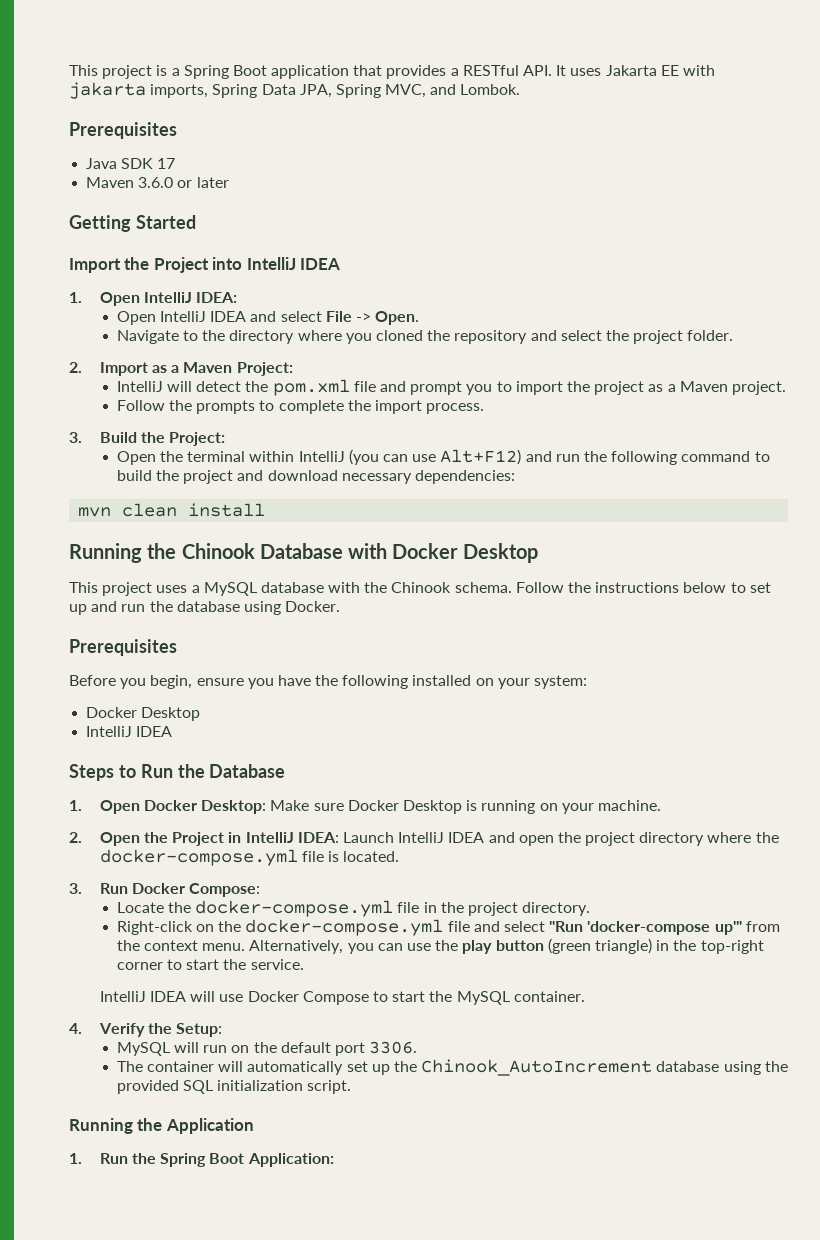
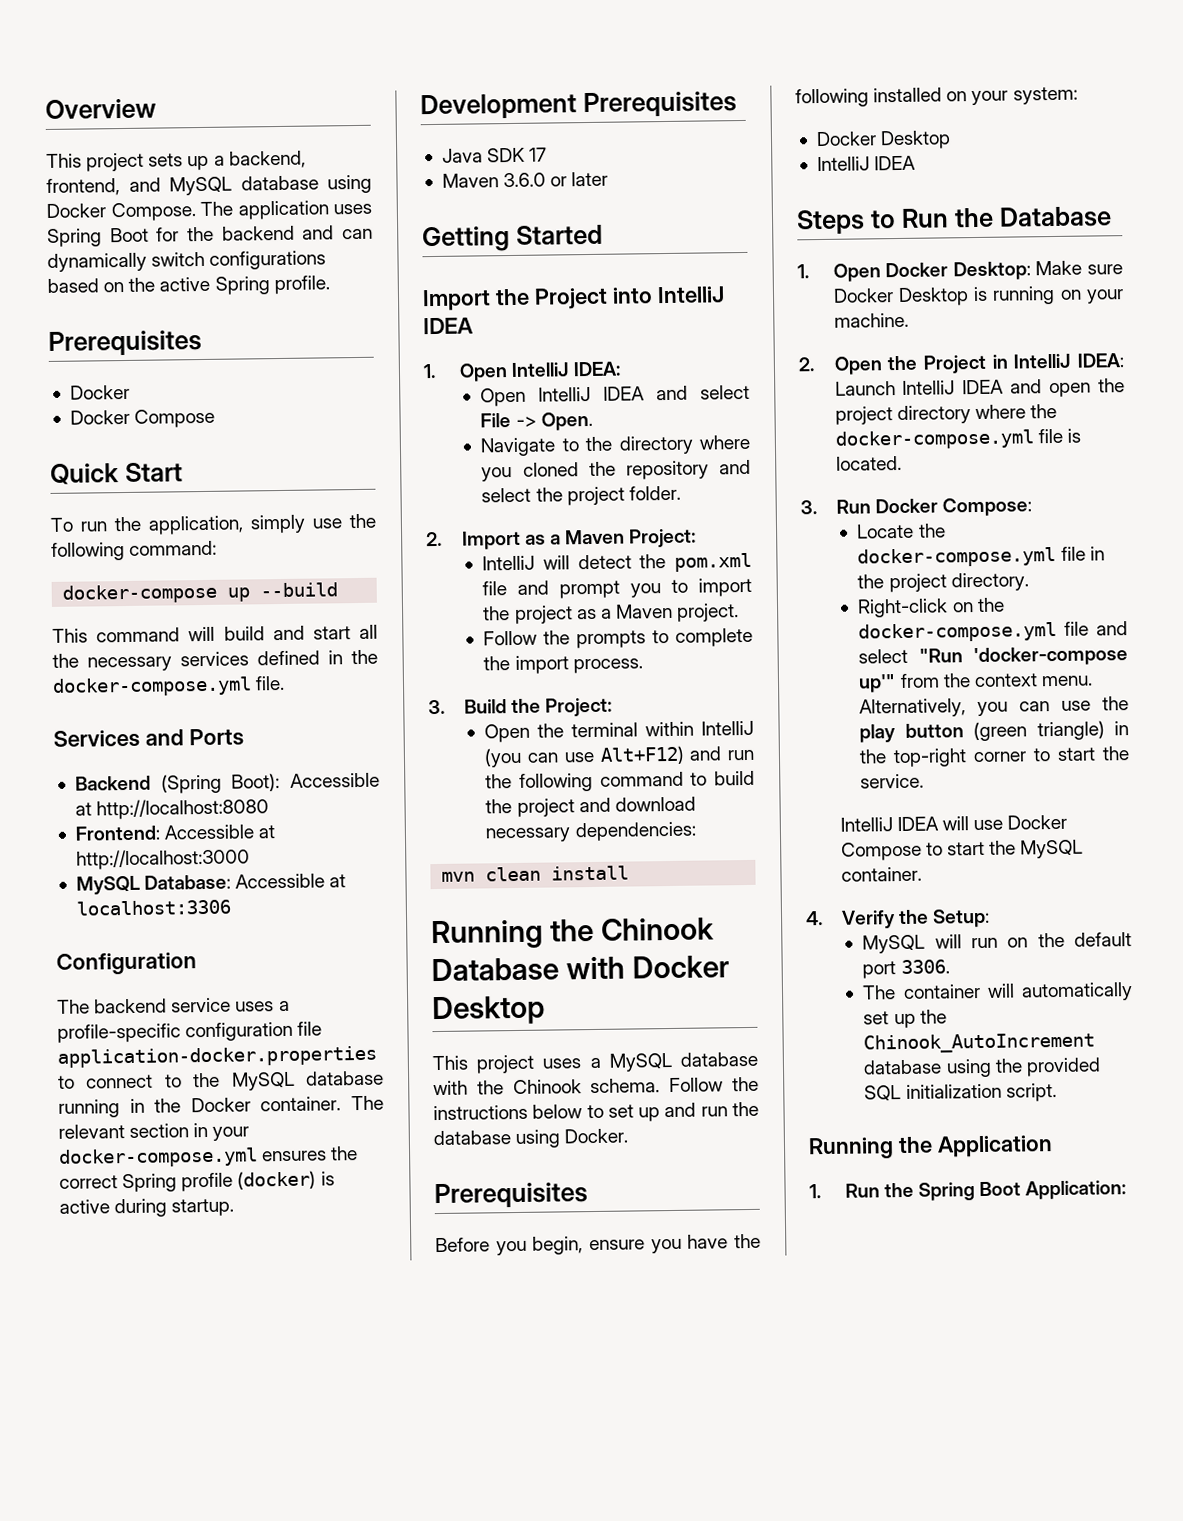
- This project is a Spring Boot application that provides a RESTful API. It uses Jakarta EE with jakarta imports, Spring Data JPA, Spring MVC, and Lombok.
+ Overview
+ This project sets up a backend, frontend, and MySQL database using Docker Compose. The application uses Spring Boot for the backend and can dynamically switch configurations based on the active Spring profile.
  Prerequisites
+ Docker
+ Docker Compose
+ Quick Start
+ To run the application, simply use the following command:
+ docker-compose up --build
+ This command will build and start all the necessary services defined in the docker-compose.yml file.
+ Services and Ports
+ Backend (Spring Boot): Accessible at http://localhost:8080
+ Frontend: Accessible at http://localhost:3000
+ MySQL Database: Accessible at localhost:3306
+ Configuration
+ The backend service uses a profile-specific configuration file application-docker.properties to connect to the MySQL database running in the Docker container. The relevant section in your docker-compose.yml ensures the correct Spring profile (docker) is active during startup.
+ Development Prerequisites

